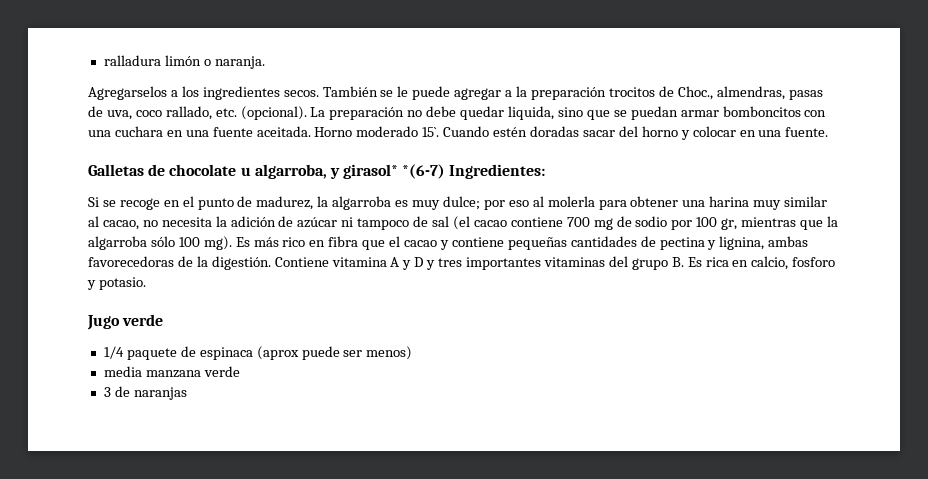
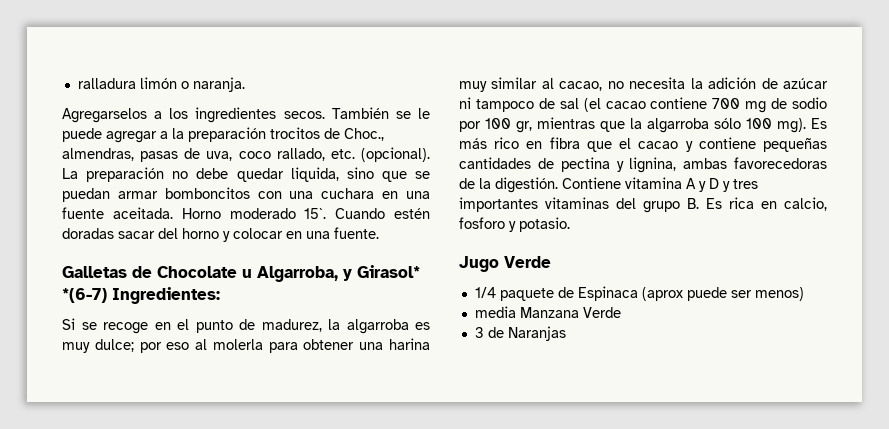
- Galletas de chocolate u algarroba, y girasol* *(6-7) Ingredientes:
+ Galletas de Chocolate u Algarroba, y Girasol* *(6-7) Ingredientes:
- Jugo verde
+ Jugo Verde
- 1/4 paquete de espinaca (aprox puede ser menos)
+ 1/4 paquete de Espinaca (aprox puede ser menos)
- media manzana verde
+ media Manzana Verde
- 3 de naranjas
+ 3 de Naranjas

